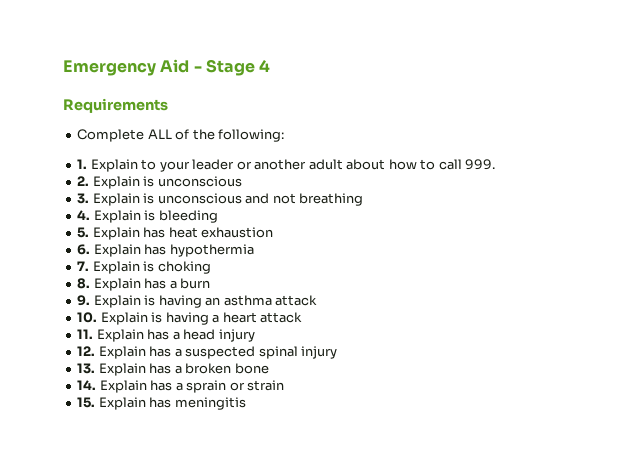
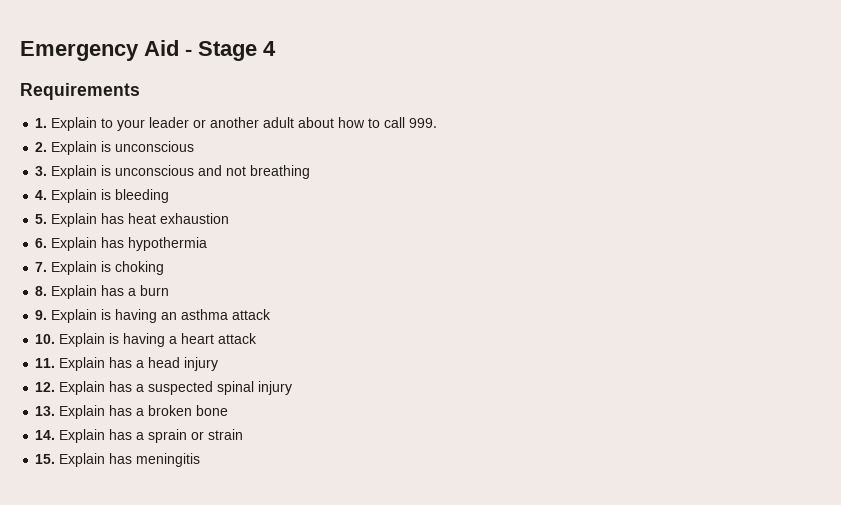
- Complete ALL of the following:

